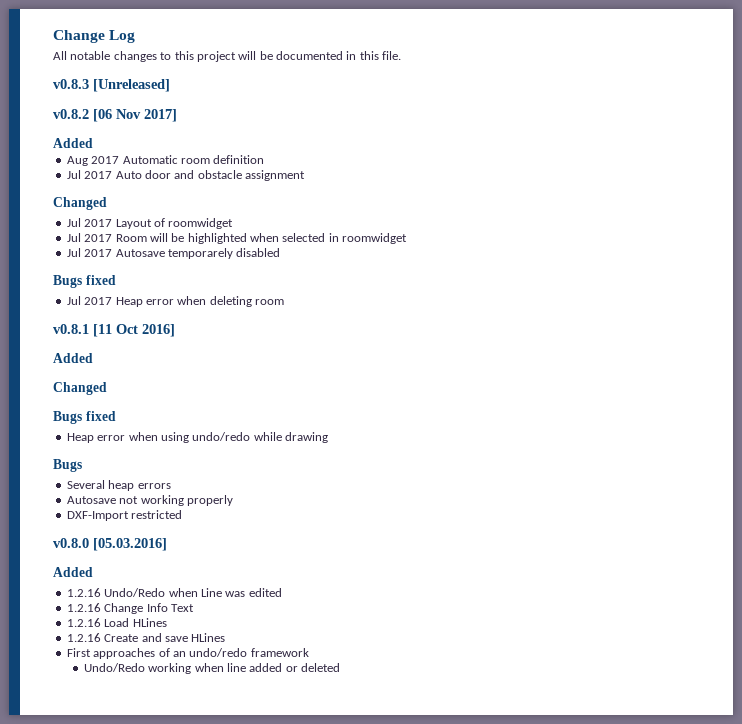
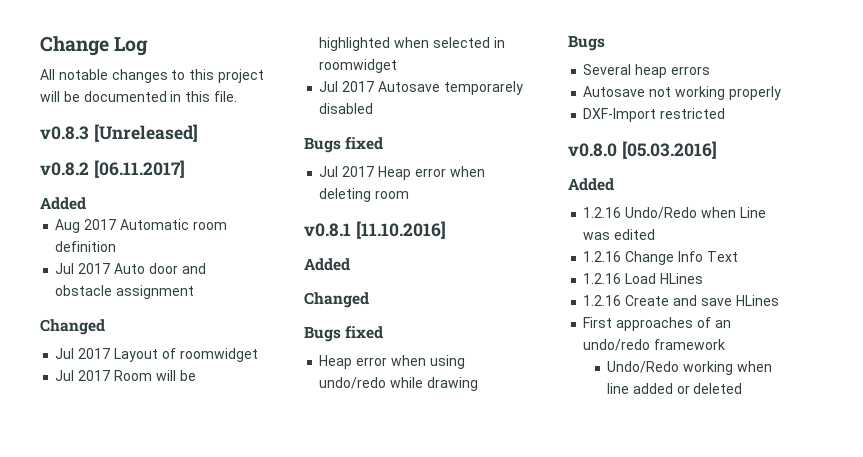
- v0.8.2 [06 Nov 2017]
+ v0.8.2 [06.11.2017]
- v0.8.1 [11 Oct 2016]
+ v0.8.1 [11.10.2016]

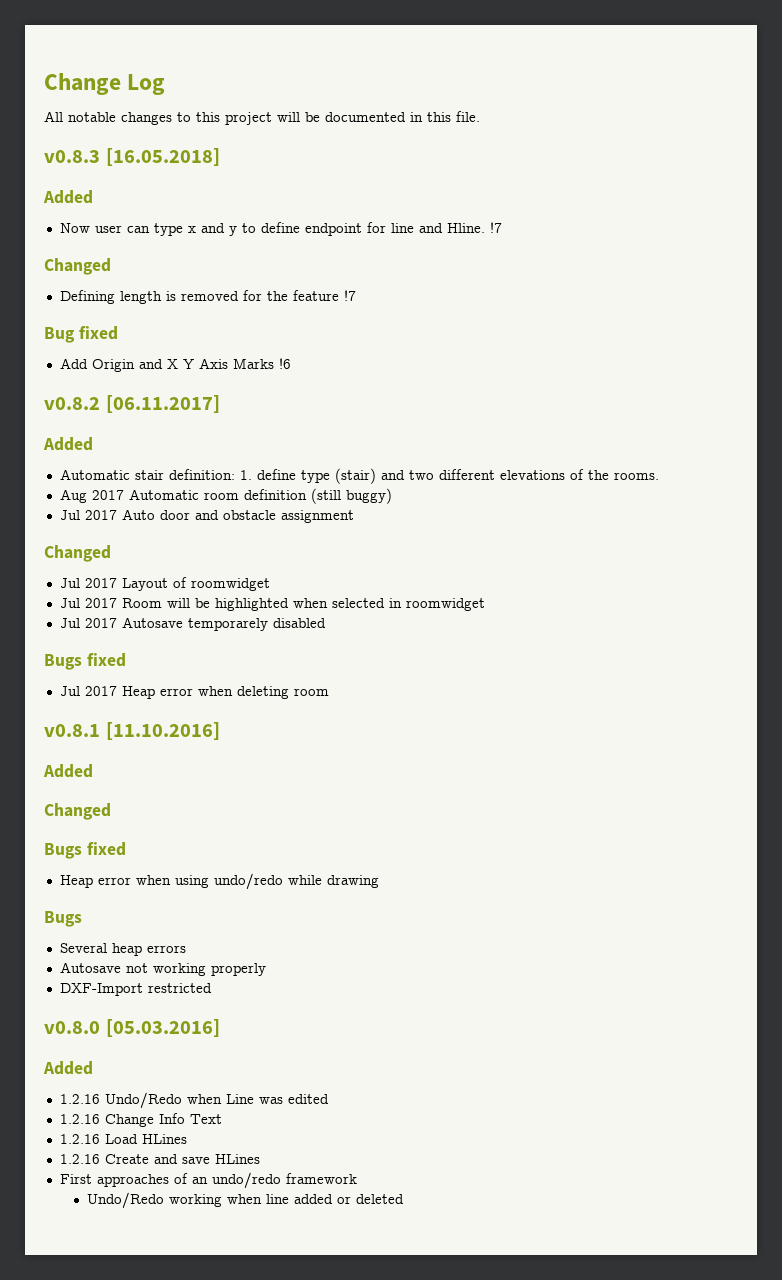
- v0.8.3 [Unreleased]
+ v0.8.3 [16.05.2018]
+ Added
+ Now user can type x and y to define endpoint for line and Hline. !7
+ Changed
+ Defining length is removed for the feature !7
+ Bug fixed
+ Add Origin and X Y Axis Marks !6
  v0.8.2 [06.11.2017]
  Added
+ Automatic stair definition: 1. define type (stair) and two different elevations of the rooms.
- Aug 2017 Automatic room definition
+ Aug 2017 Automatic room definition (still buggy)

